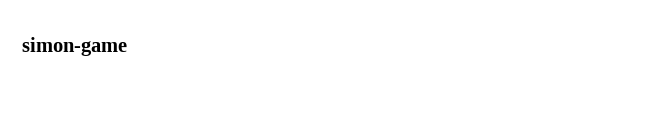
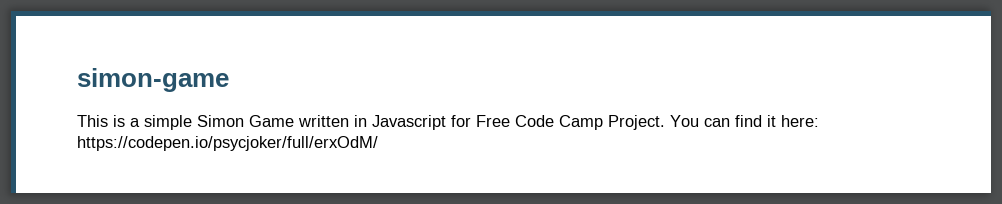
+ This is a simple Simon Game written in Javascript for Free Code Camp Project. You can find it here: https://codepen.io/psycjoker/full/erxOdM/

